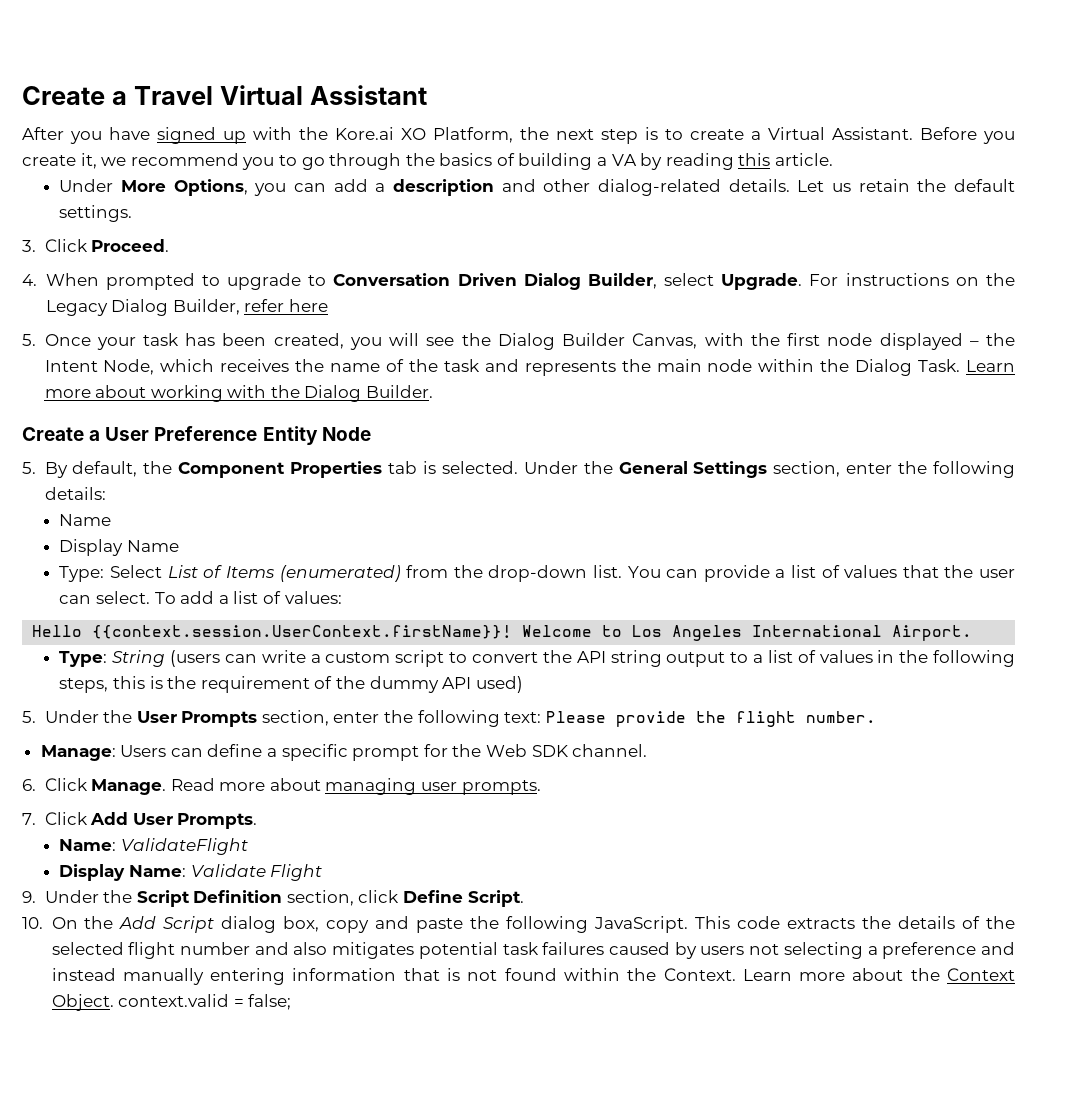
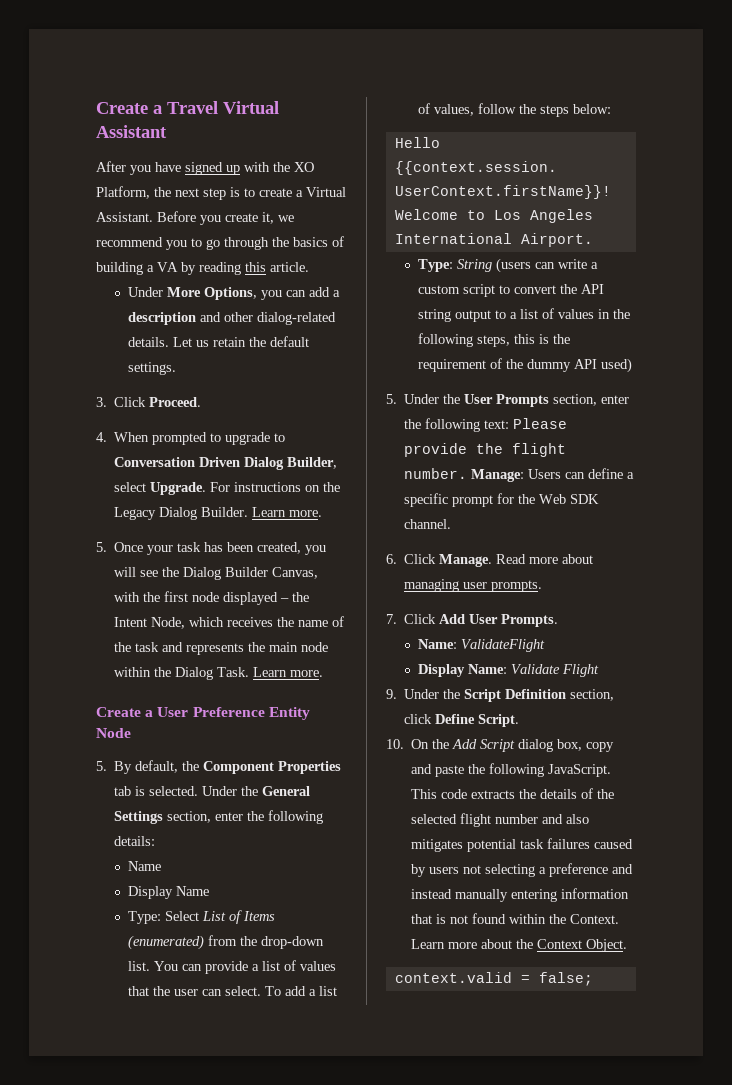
- After you have signed up with the Kore.ai XO Platform, the next step is to create a Virtual Assistant.
+ After you have signed up with the XO Platform, the next step is to create a Virtual Assistant.
- For instructions on the Legacy Dialog Builder, refer here
+ For instructions on the Legacy Dialog Builder. Learn more.
- 5. Once your task has been created, you will see the Dialog Builder Canvas, with the first node displayed – the Intent Node, which receives the name of the task and represents the main node within the Dialog Task. Learn more about working with the Dialog Builder.
+ 5. Once your task has been created, you will see the Dialog Builder Canvas, with the first node displayed – the Intent Node, which receives the name of the task and represents the main node within the Dialog Task. Learn more.
- To add a list of values:
+ To add a list of values, follow the steps below:
- 5. Under the User Prompts section, enter the following text: Please provide the flight number.
- Manage: Users can define a specific prompt for the Web SDK channel.
+ 5. Under the User Prompts section, enter the following text: Please provide the flight number. Manage: Users can define a specific prompt for the Web SDK channel.
- Learn more about the Context Object. context.valid = false;
+ Learn more about the Context Object.
+ context.valid = false;

